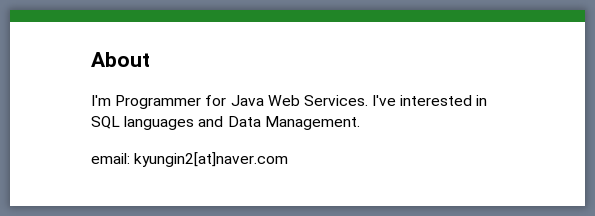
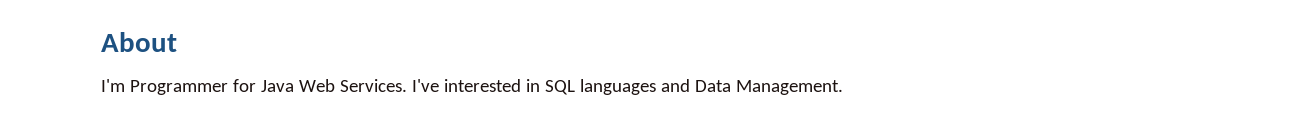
- email: kyungin2[at]naver.com

